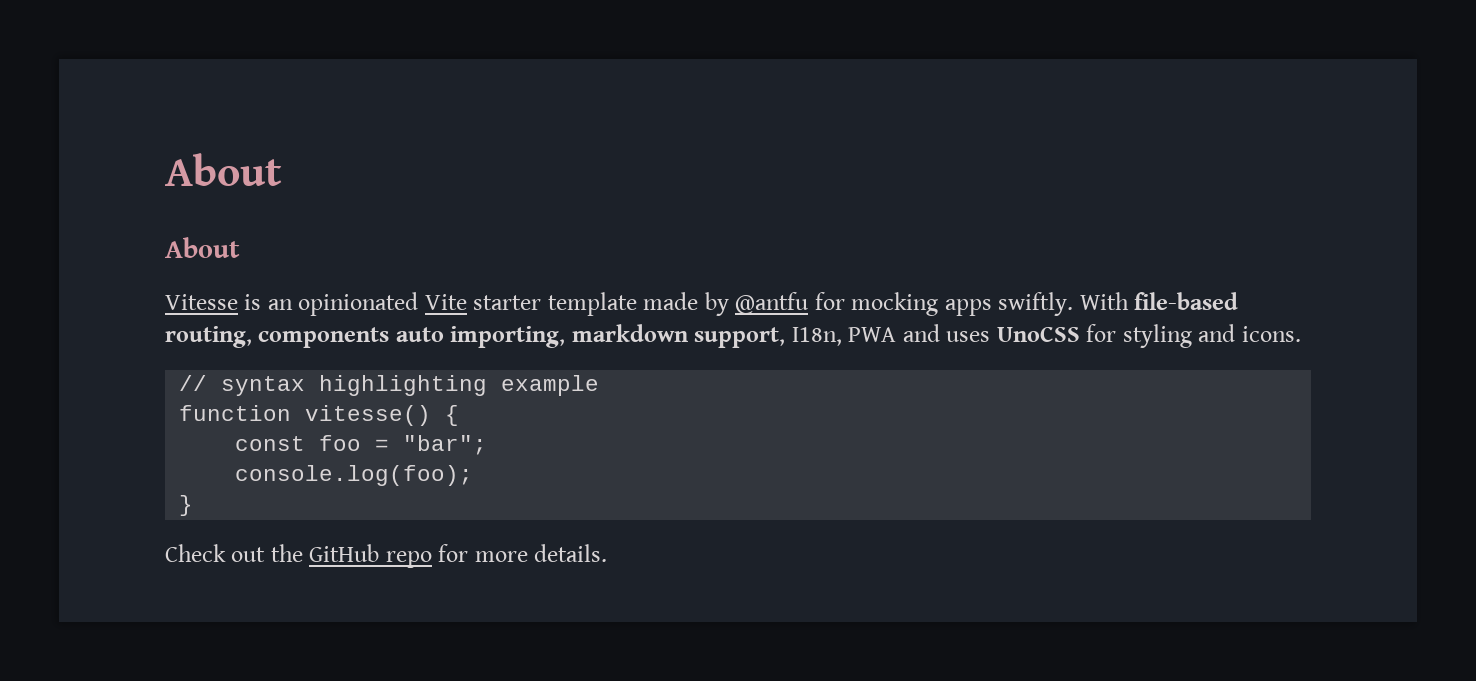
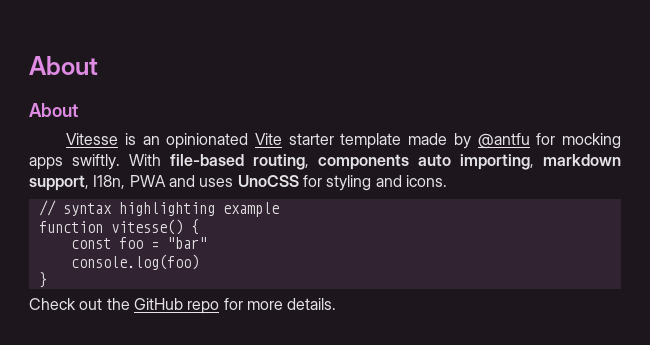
- const foo = "bar";
- console.log(foo);
+ const foo = "bar"
+ console.log(foo)

